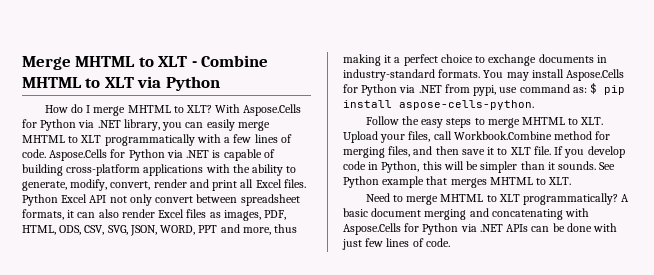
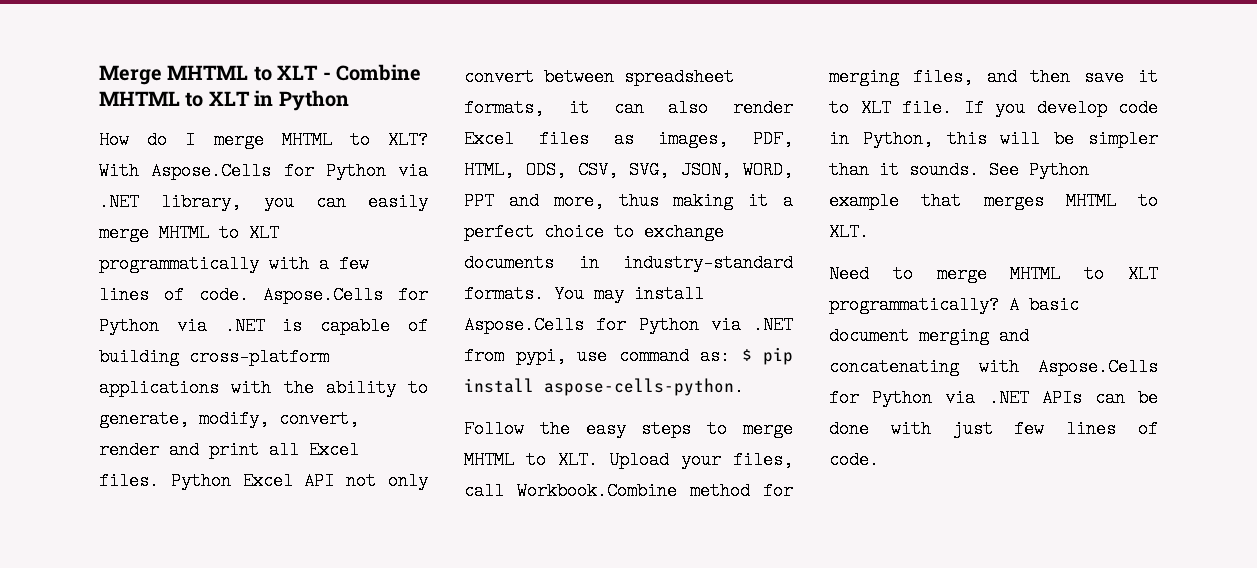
- Merge MHTML to XLT - Combine MHTML to XLT via Python
+ Merge MHTML to XLT - Combine MHTML to XLT in Python

